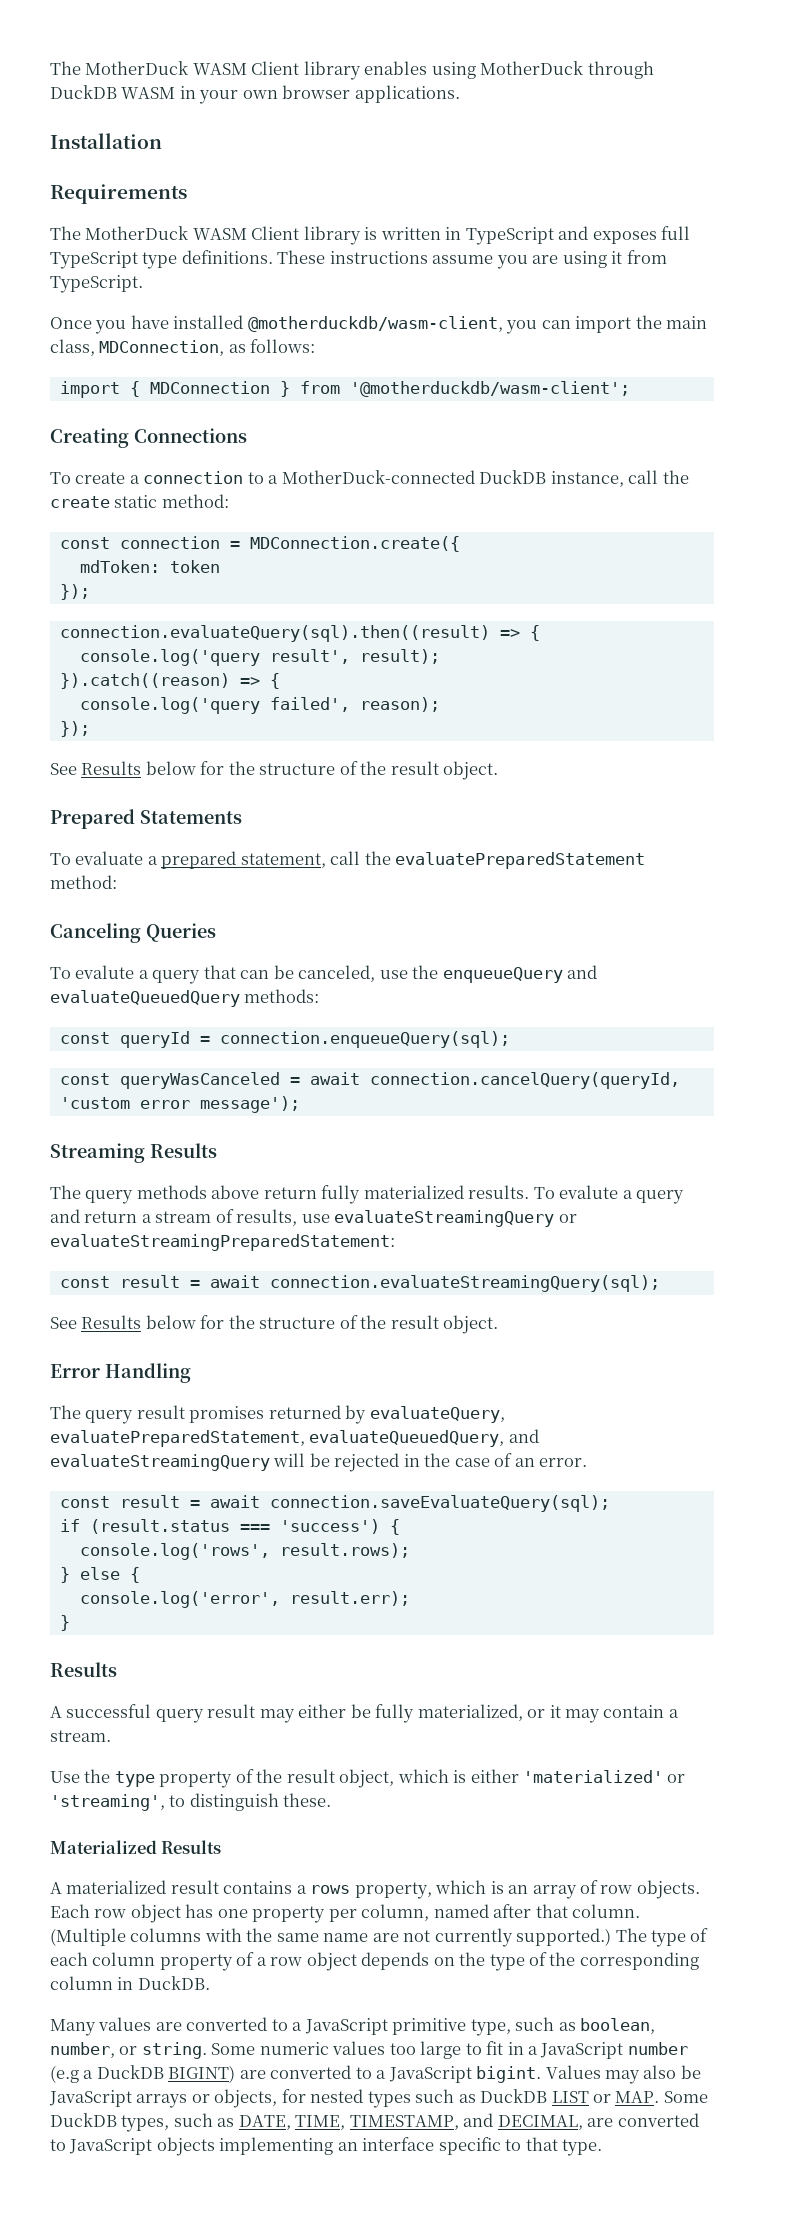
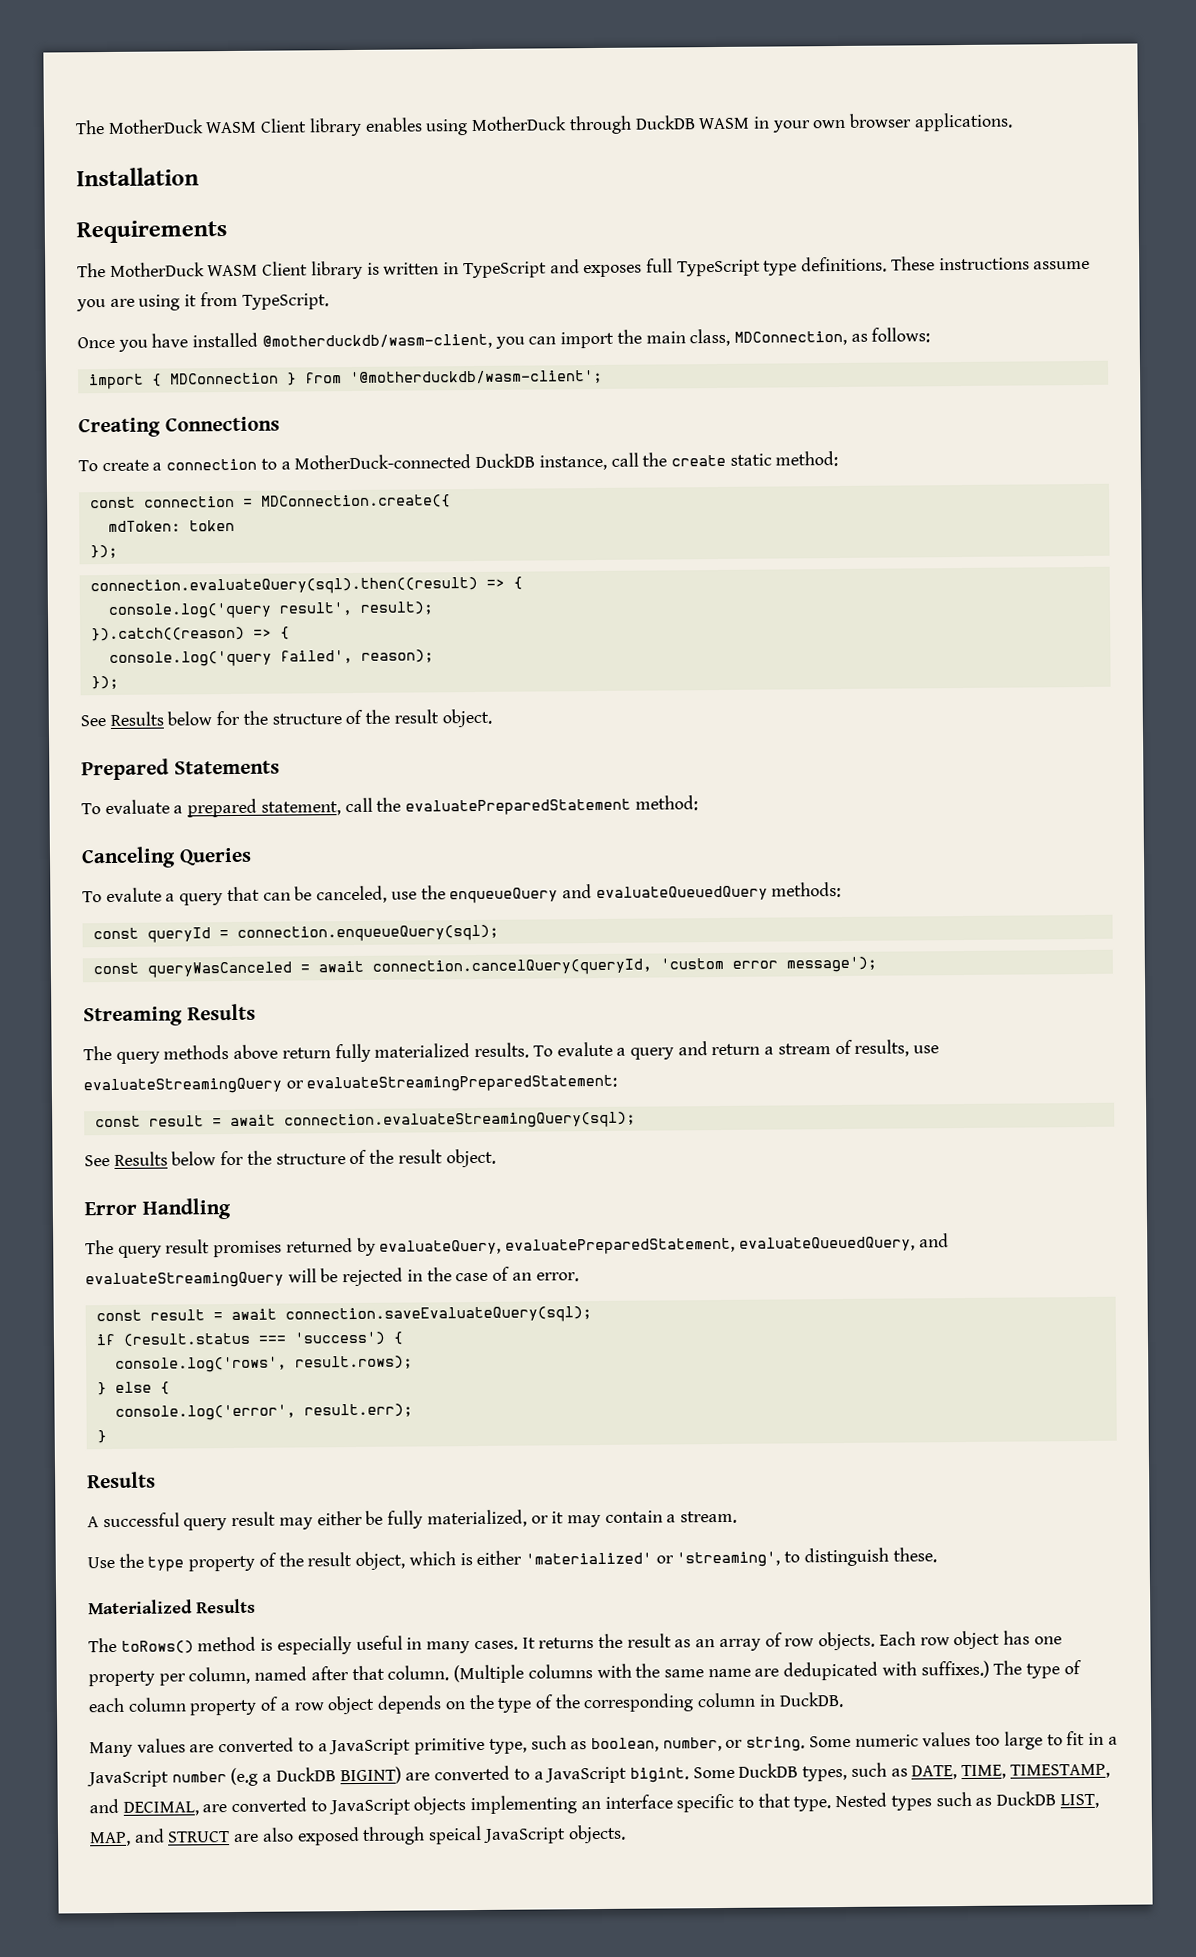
- A materialized result contains a rows property, which is an array of row objects.
+ The toRows() method is especially useful in many cases. It returns the result as an array of row objects.
- (Multiple columns with the same name are not currently supported.)
+ (Multiple columns with the same name are dedupicated with suffixes.)
- Values may also be JavaScript arrays or objects, for nested types such as DuckDB LIST or MAP. Some DuckDB types, such as DATE, TIME, TIMESTAMP, and DECIMAL, are converted to JavaScript objects implementing an interface specific to that type.
+ Some DuckDB types, such as DATE, TIME, TIMESTAMP, and DECIMAL, are converted to JavaScript objects implementing an interface specific to that type.
+ Nested types such as DuckDB LIST, MAP, and STRUCT are also exposed through speical JavaScript objects.

